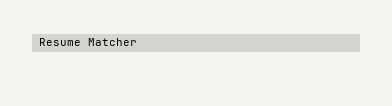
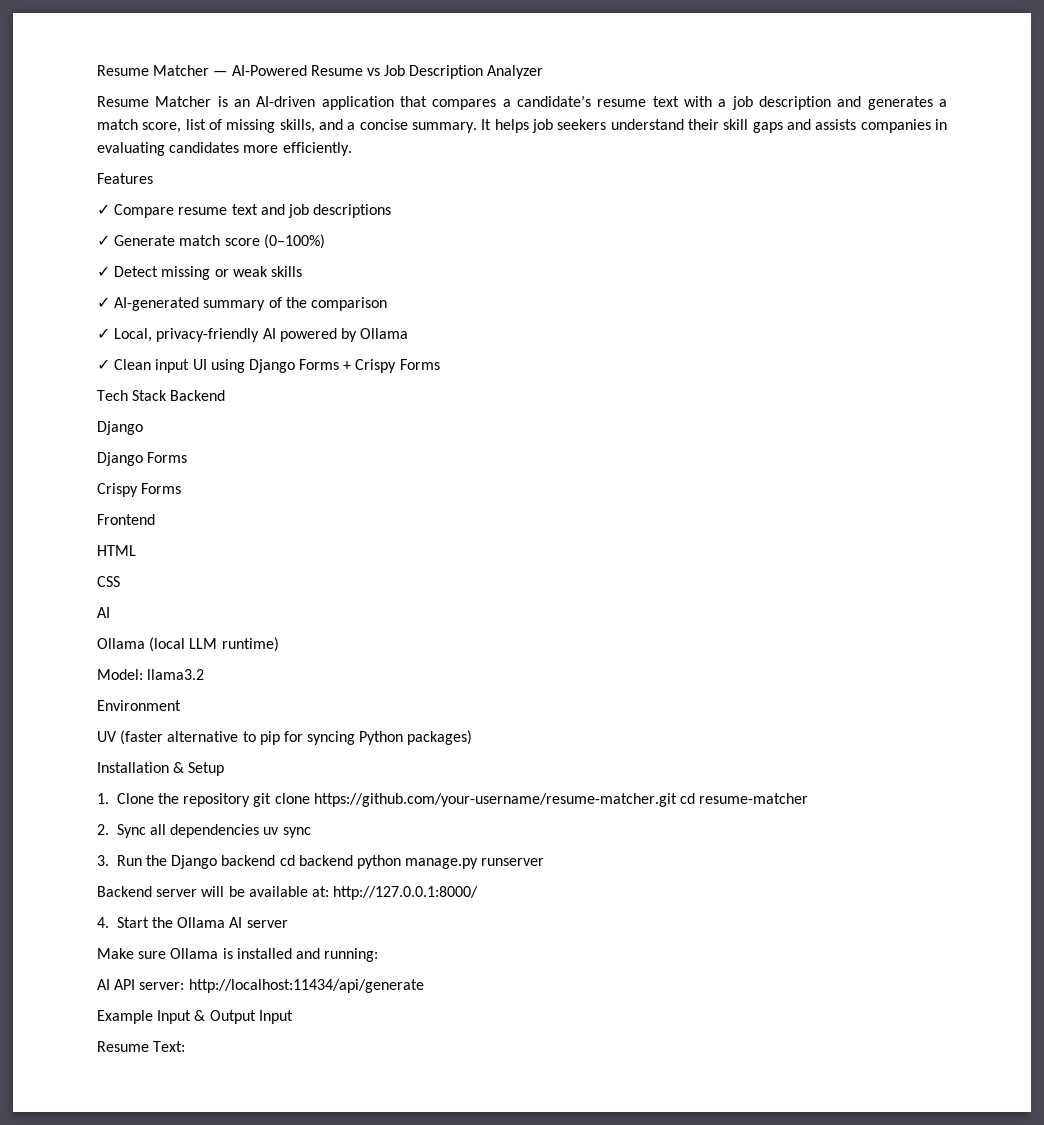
- Resume Matcher
+ Resume Matcher — AI-Powered Resume vs Job Description Analyzer
+ Resume Matcher is an AI-driven application that compares a candidate’s resume text with a job description and generates a match score, list of missing skills, and a concise summary. It helps job seekers understand their skill gaps and assists companies in evaluating candidates more efficiently.
+ Features
+ ✓ Compare resume text and job descriptions
+ ✓ Generate match score (0–100%)
+ ✓ Detect missing or weak skills
+ ✓ AI-generated summary of the comparison
+ ✓ Local, privacy-friendly AI powered by Ollama
+ ✓ Clean input UI using Django Forms + Crispy Forms
+ Tech Stack Backend
+ Django
+ Django Forms
+ Crispy Forms
+ Frontend
+ HTML
+ CSS
+ AI
+ Ollama (local LLM runtime)
+ Model: llama3.2
+ Environment
+ UV (faster alternative to pip for syncing Python packages)
+ Installation & Setup
+ 1. Clone the repository git clone https://github.com/your-username/resume-matcher.git cd resume-matcher
+ 2. Sync all dependencies uv sync
+ 3. Run the Django backend cd backend python manage.py runserver
+ Backend server will be available at: http://127.0.0.1:8000/
+ 4. Start the Ollama AI server
+ Make sure Ollama is installed and running:
+ AI API server: http://localhost:11434/api/generate
+ Example Input & Output Input
+ Resume Text:

